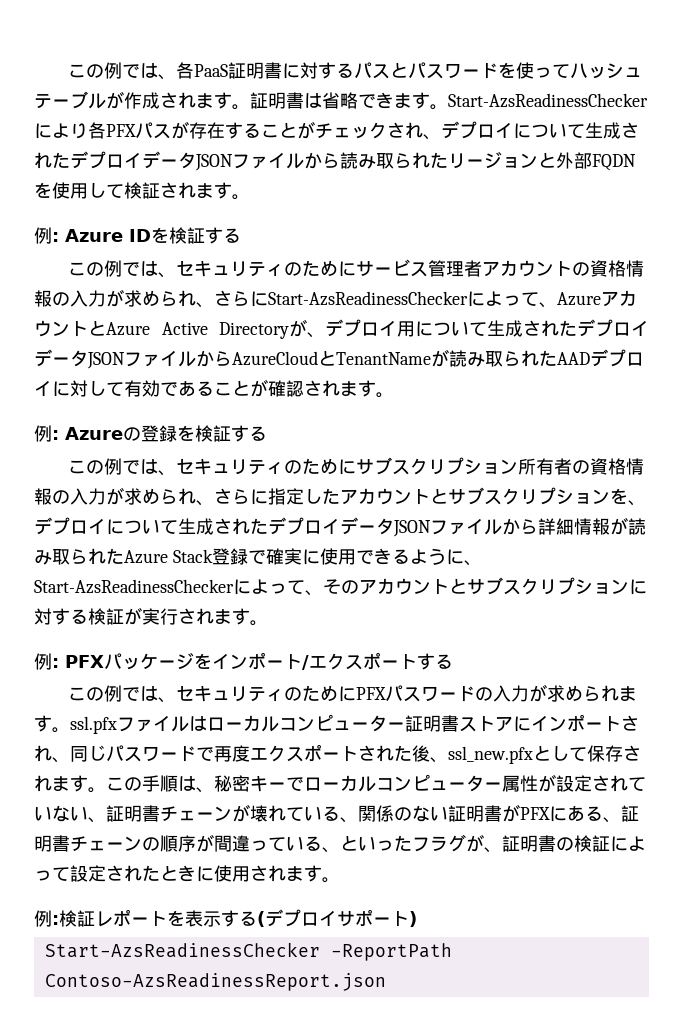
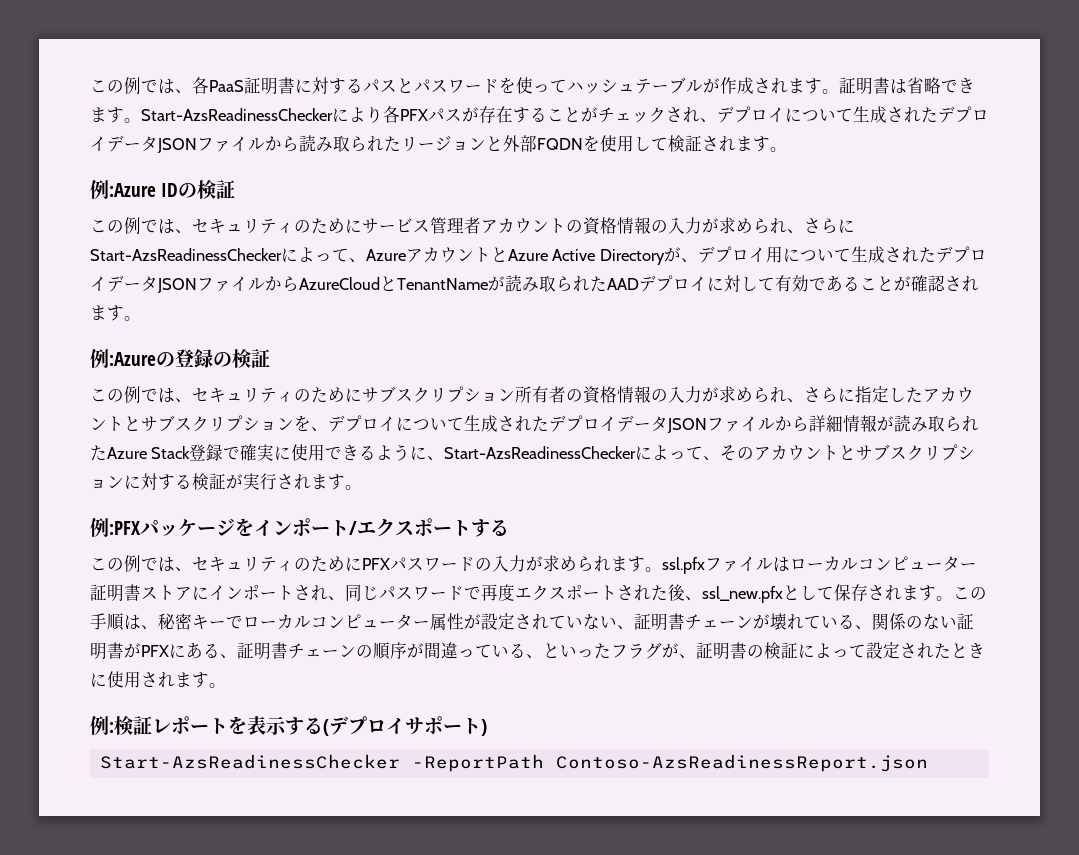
- 例: Azure IDを検証する
+ 例:Azure IDの検証
- 例: Azureの登録を検証する
+ 例:Azureの登録の検証
- 例: PFXパッケージをインポート/エクスポートする
+ 例:PFXパッケージをインポート/エクスポートする

